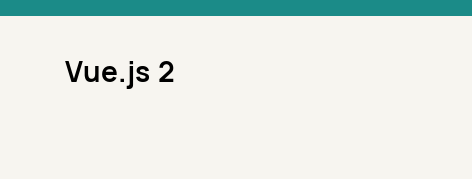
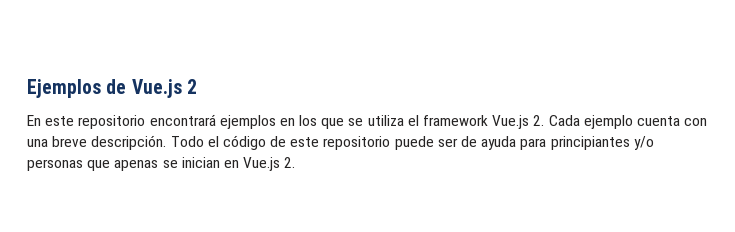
- Vue.js 2
+ Ejemplos de Vue.js 2
+ En este repositorio encontrará ejemplos en los que se utiliza el framework Vue.js 2. Cada ejemplo cuenta con una breve descripción. Todo el código de este repositorio puede ser de ayuda para principiantes y/o personas que apenas se inician en Vue.js 2.

